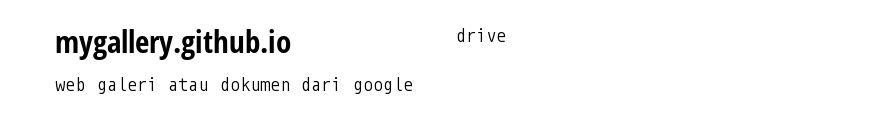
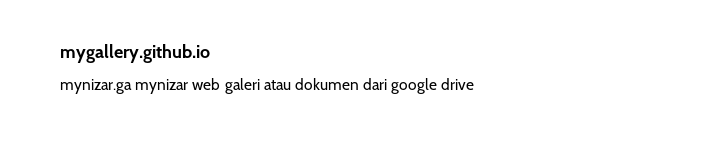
- web galeri atau dokumen dari google drive
+ mynizar.ga mynizar web galeri atau dokumen dari google drive

